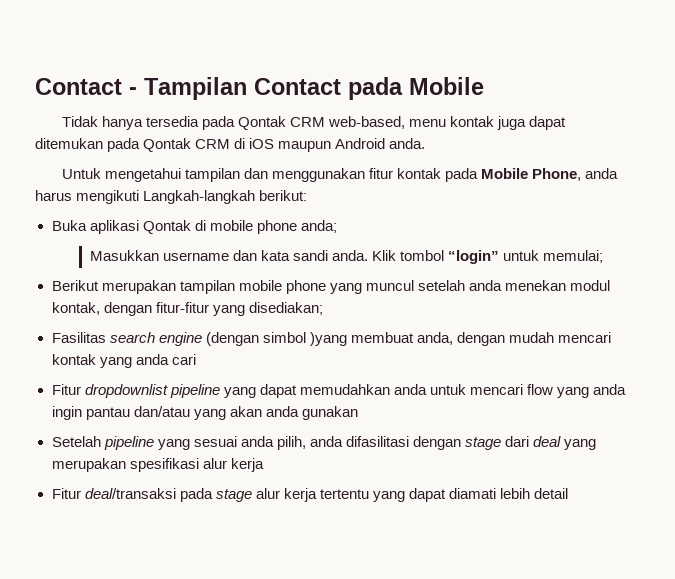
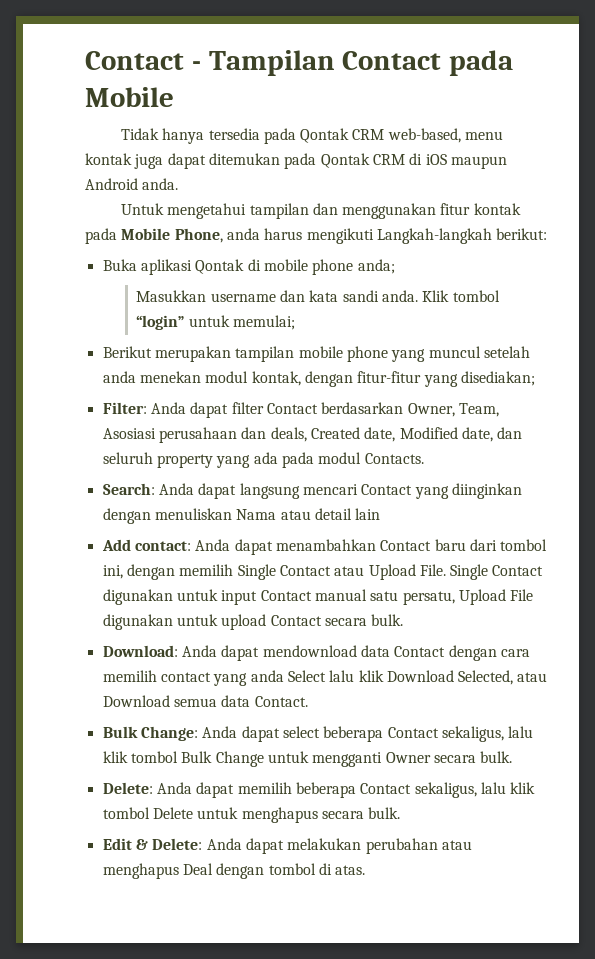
- Fasilitas search engine (dengan simbol )yang membuat anda, dengan mudah mencari kontak yang anda cari
- Fitur dropdownlist pipeline yang dapat memudahkan anda untuk mencari flow yang anda ingin pantau dan/atau yang akan anda gunakan
- Setelah pipeline yang sesuai anda pilih, anda difasilitasi dengan stage dari deal yang merupakan spesifikasi alur kerja
- Fitur deal/transaksi pada stage alur kerja tertentu yang dapat diamati lebih detail
+ Filter: Anda dapat filter Contact berdasarkan Owner, Team, Asosiasi perusahaan dan deals, Created date, Modified date, dan seluruh property yang ada pada modul Contacts.
+ Search: Anda dapat langsung mencari Contact yang diinginkan dengan menuliskan Nama atau detail lain
+ Add contact: Anda dapat menambahkan Contact baru dari tombol ini, dengan memilih Single Contact atau Upload File. Single Contact digunakan untuk input Contact manual satu persatu, Upload File digunakan untuk upload Contact secara bulk.
+ Download: Anda dapat mendownload data Contact dengan cara memilih contact yang anda Select lalu klik Download Selected, atau Download semua data Contact.
+ Bulk Change: Anda dapat select beberapa Contact sekaligus, lalu klik tombol Bulk Change untuk mengganti Owner secara bulk.
+ Delete: Anda dapat memilih beberapa Contact sekaligus, lalu klik tombol Delete untuk menghapus secara bulk.
+ Edit & Delete: Anda dapat melakukan perubahan atau menghapus Deal dengan tombol di atas.

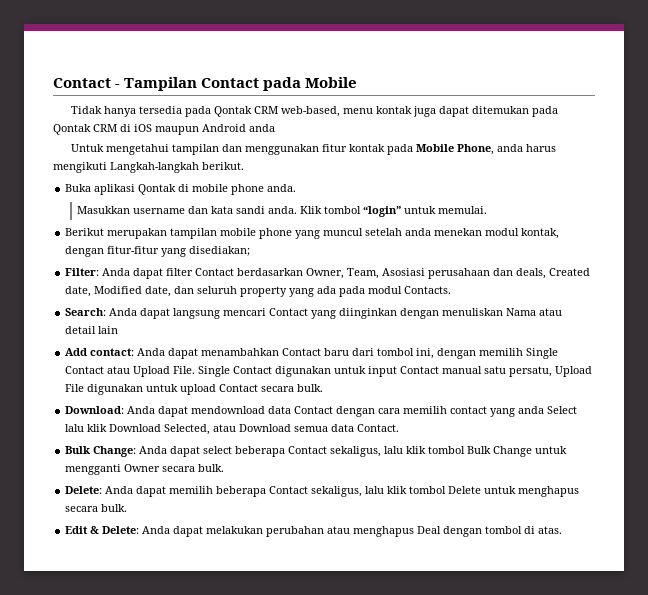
- Tidak hanya tersedia pada Qontak CRM web-based, menu kontak juga dapat ditemukan pada Qontak CRM di iOS maupun Android anda.
+ Tidak hanya tersedia pada Qontak CRM web-based, menu kontak juga dapat ditemukan pada Qontak CRM di iOS maupun Android anda
- Untuk mengetahui tampilan dan menggunakan fitur kontak pada Mobile Phone, anda harus mengikuti Langkah-langkah berikut:
+ Untuk mengetahui tampilan dan menggunakan fitur kontak pada Mobile Phone, anda harus mengikuti Langkah-langkah berikut.
- Buka aplikasi Qontak di mobile phone anda;
+ Buka aplikasi Qontak di mobile phone anda.
- Klik tombol “login” untuk memulai;
+ Klik tombol “login” untuk memulai.

